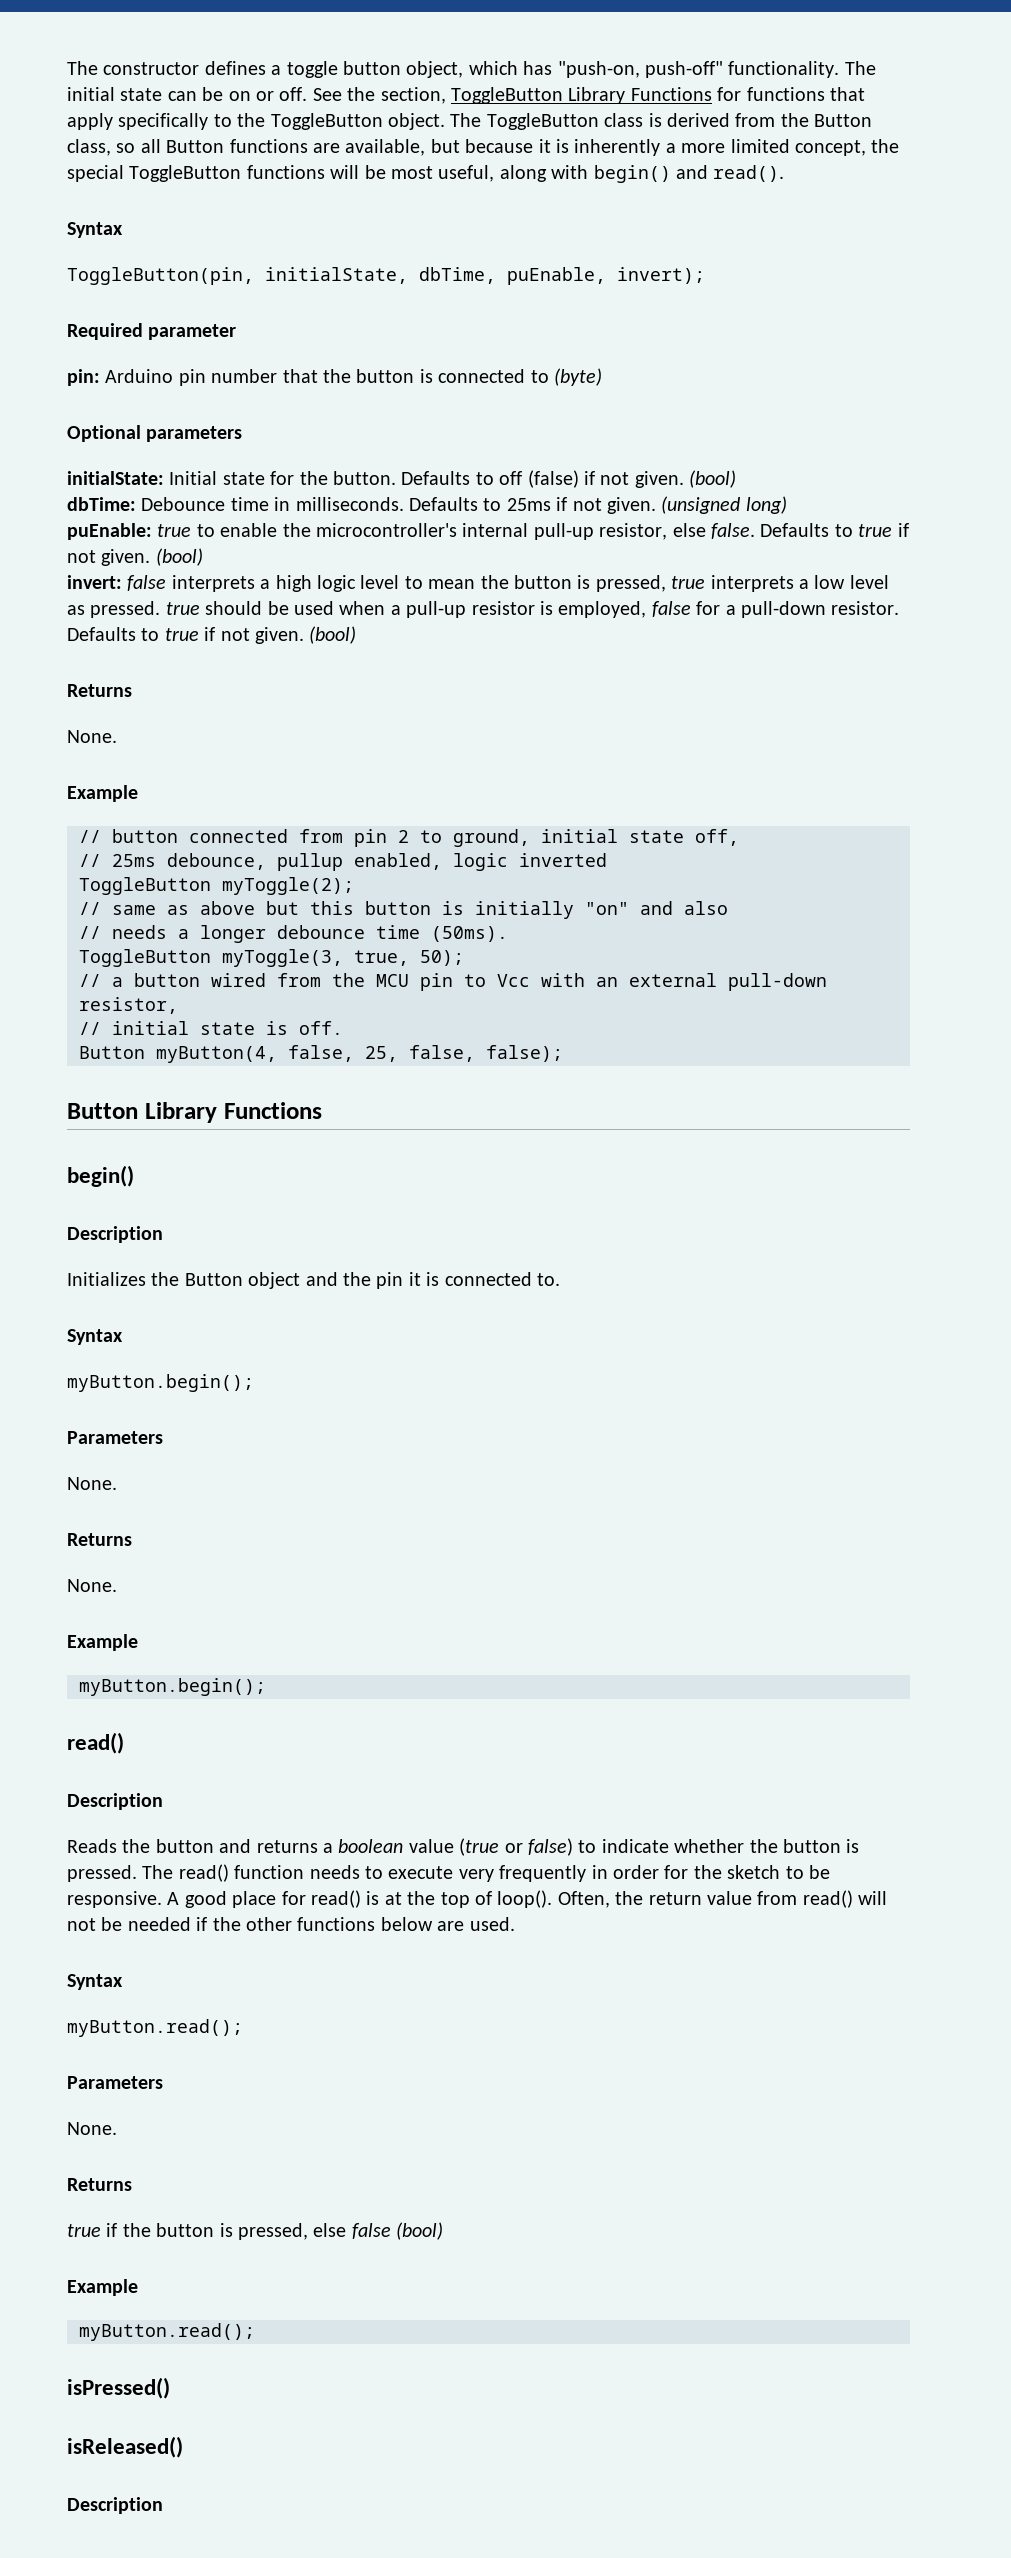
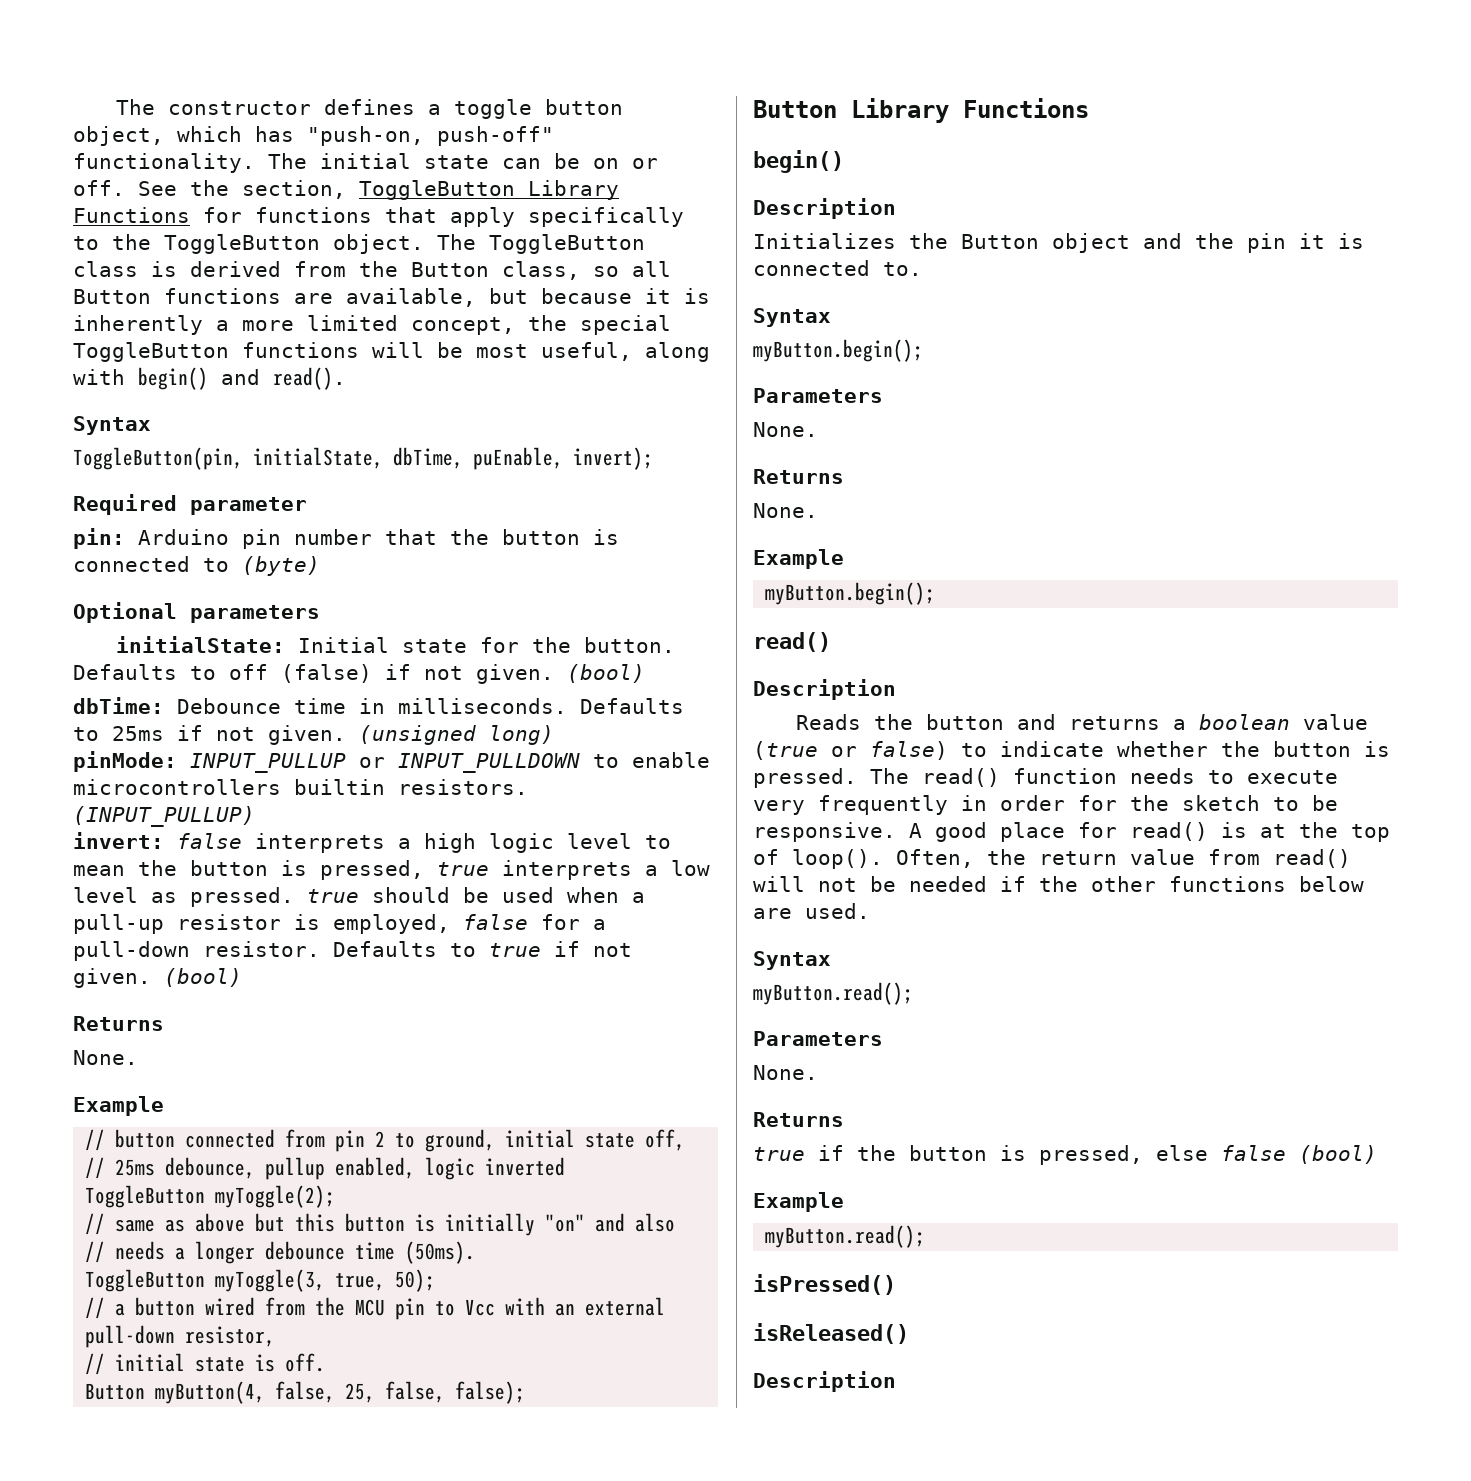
- puEnable: true to enable the microcontroller's internal pull-up resistor, else false. Defaults to true if not given. (bool)
+ pinMode: INPUT_PULLUP or INPUT_PULLDOWN to enable microcontrollers builtin resistors. (INPUT_PULLUP)

